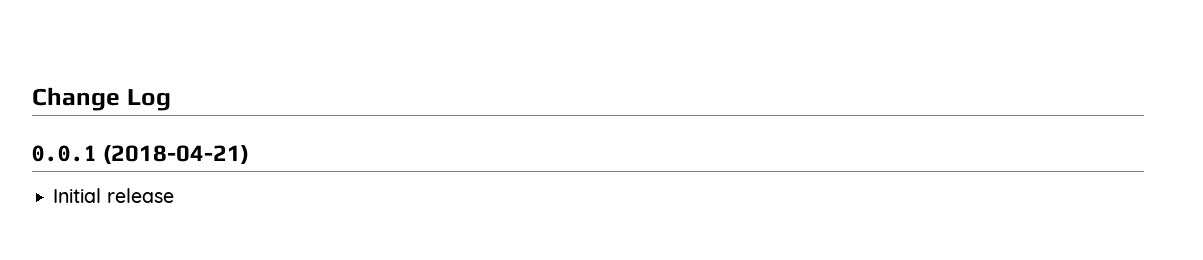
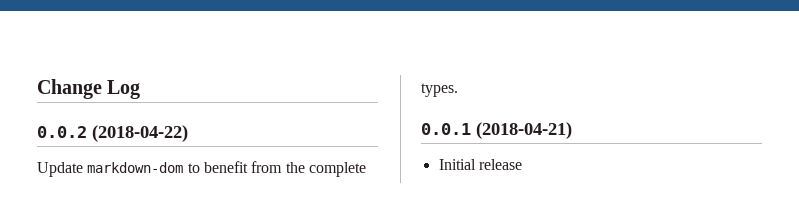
+ 0.0.2 (2018-04-22)
+ Update markdown-dom to benefit from the complete types.

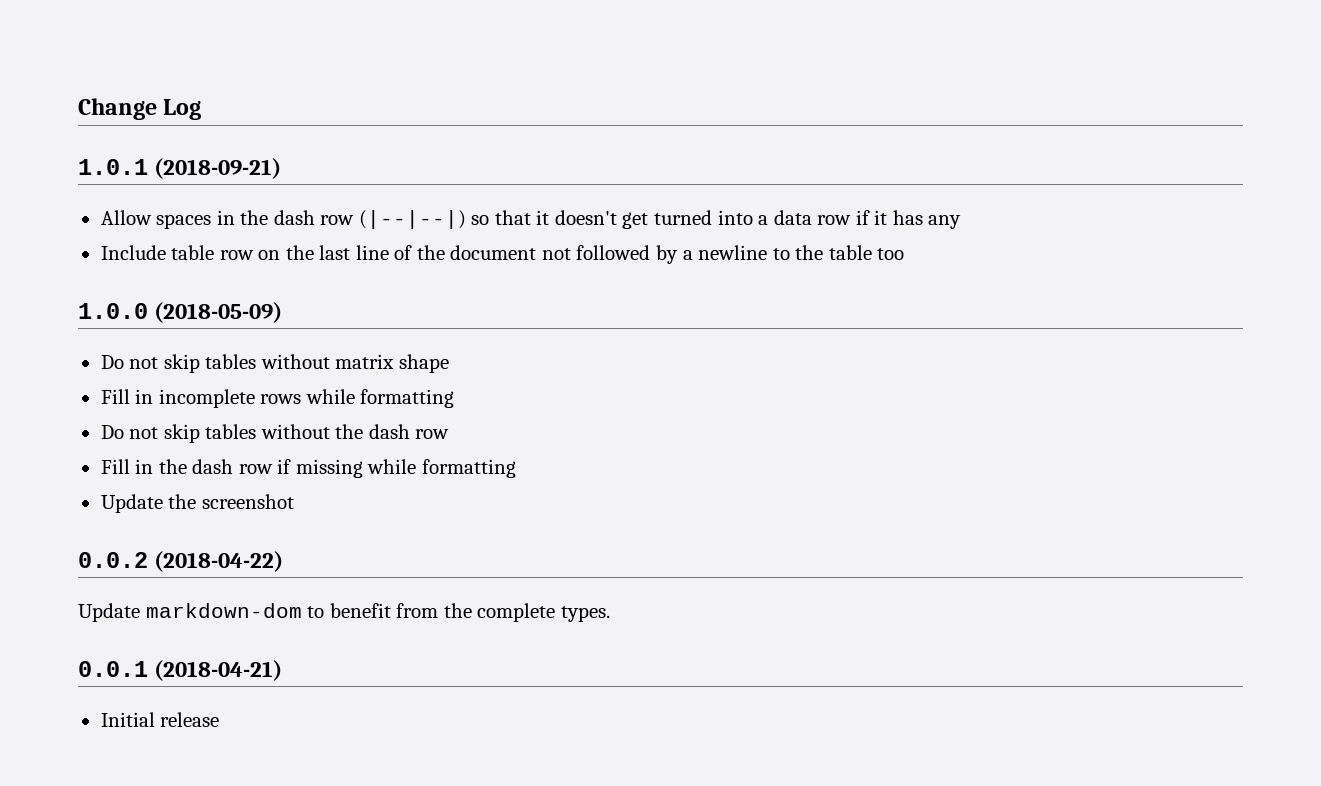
+ 1.0.1 (2018-09-21)
+ Allow spaces in the dash row (|--|--|) so that it doesn't get turned into a data row if it has any
+ Include table row on the last line of the document not followed by a newline to the table too
+ 1.0.0 (2018-05-09)
+ Do not skip tables without matrix shape
+ Fill in incomplete rows while formatting
+ Do not skip tables without the dash row
+ Fill in the dash row if missing while formatting
+ Update the screenshot

